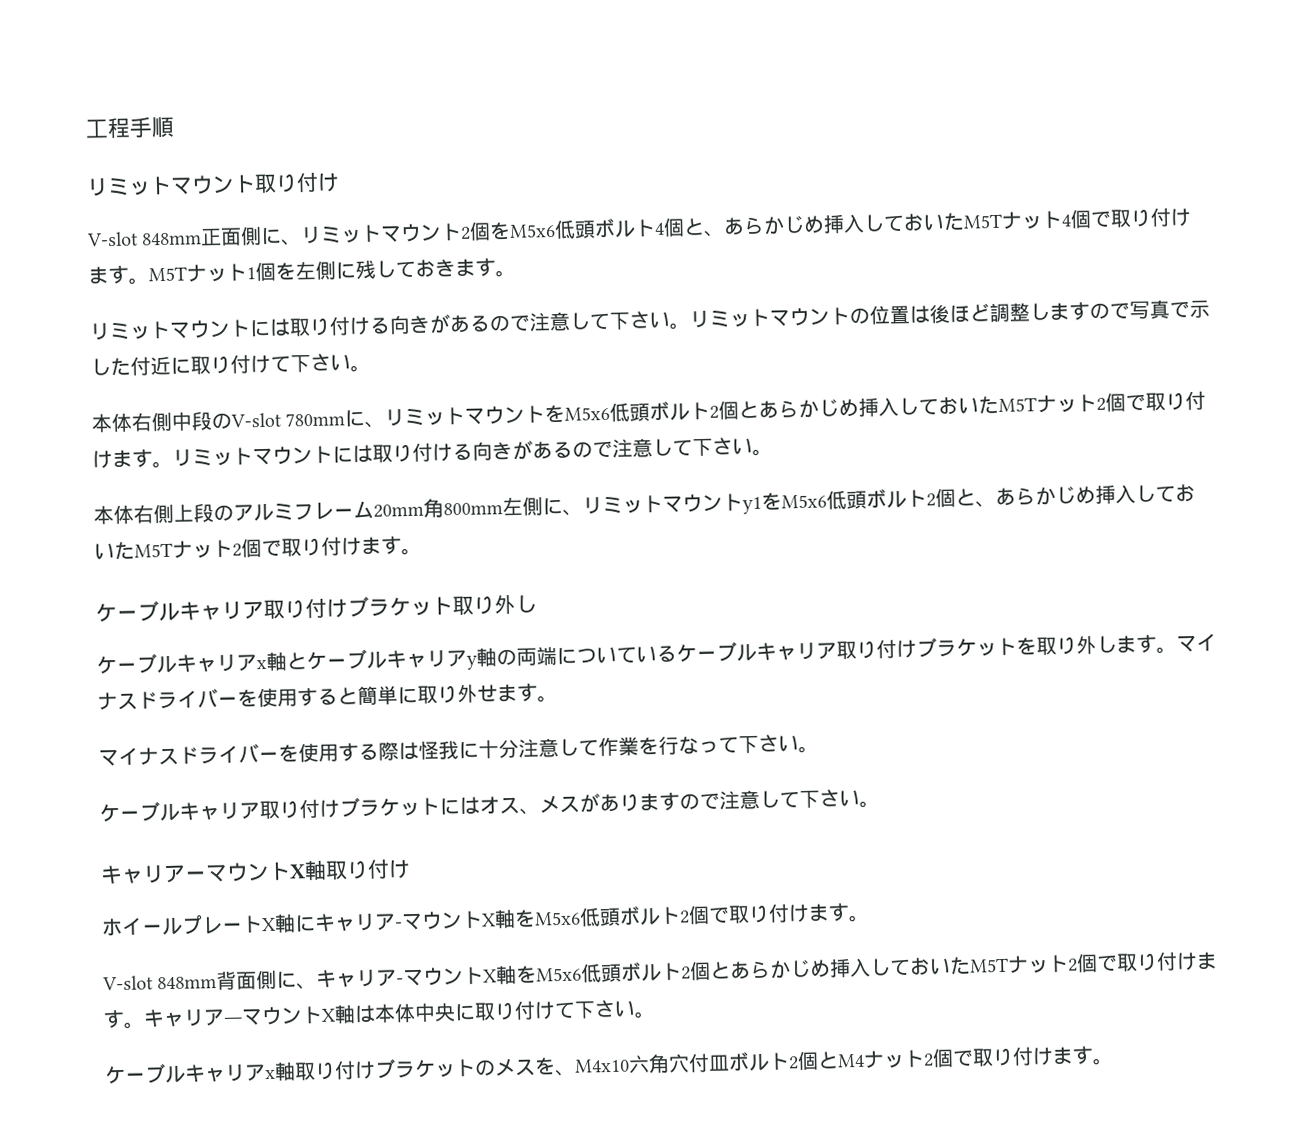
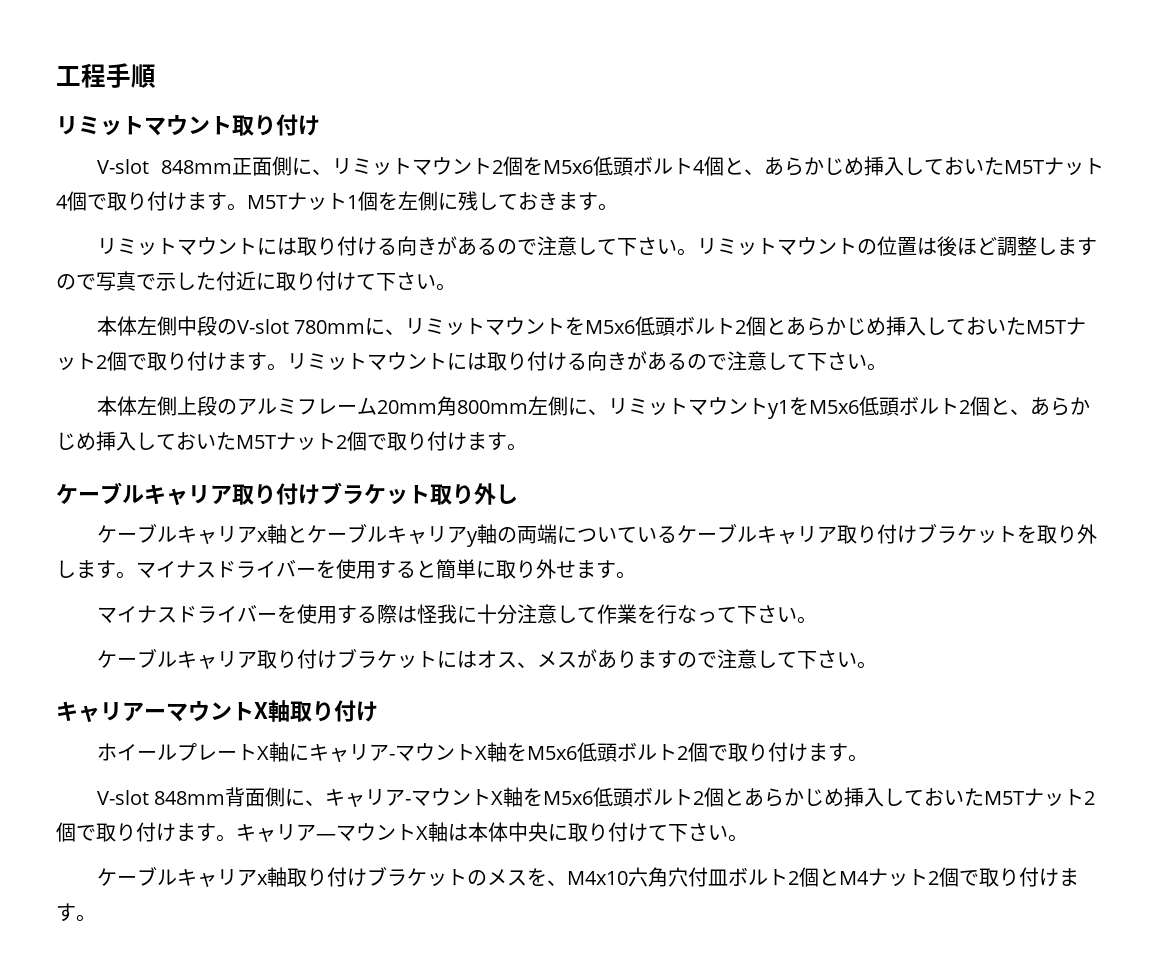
- 本体右側中段のV-slot 780mmに、リミットマウントをM5x6低頭ボルト2個とあらかじめ挿入しておいたM5Tナット2個で取り付けます。
+ 本体左側中段のV-slot 780mmに、リミットマウントをM5x6低頭ボルト2個とあらかじめ挿入しておいたM5Tナット2個で取り付けます。
- 本体右側上段のアルミフレーム20mm角800mm左側に、リミットマウントy1をM5x6低頭ボルト2個と、あらかじめ挿入しておいたM5Tナット2個で取り付けます。
+ 本体左側上段のアルミフレーム20mm角800mm左側に、リミットマウントy1をM5x6低頭ボルト2個と、あらかじめ挿入しておいたM5Tナット2個で取り付けます。

